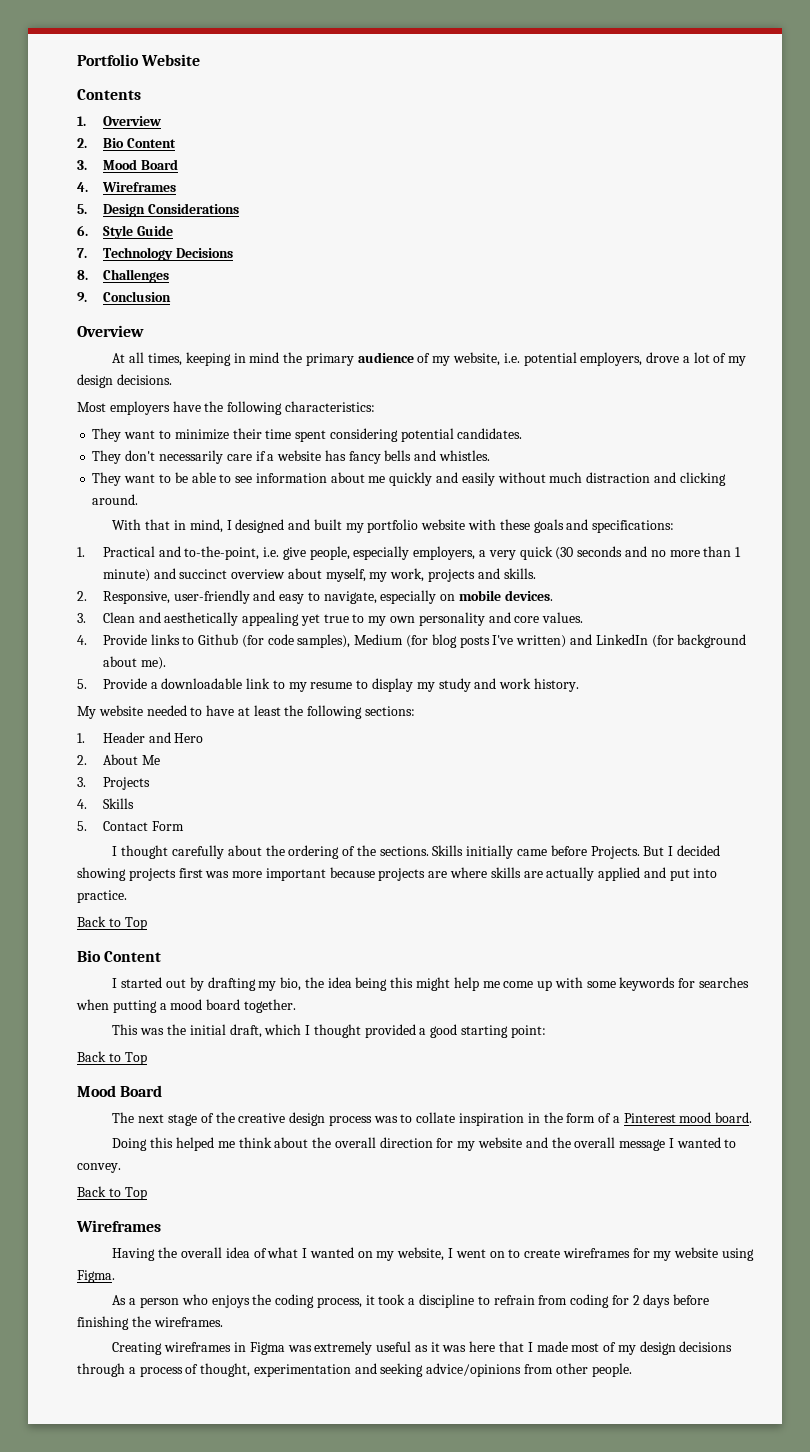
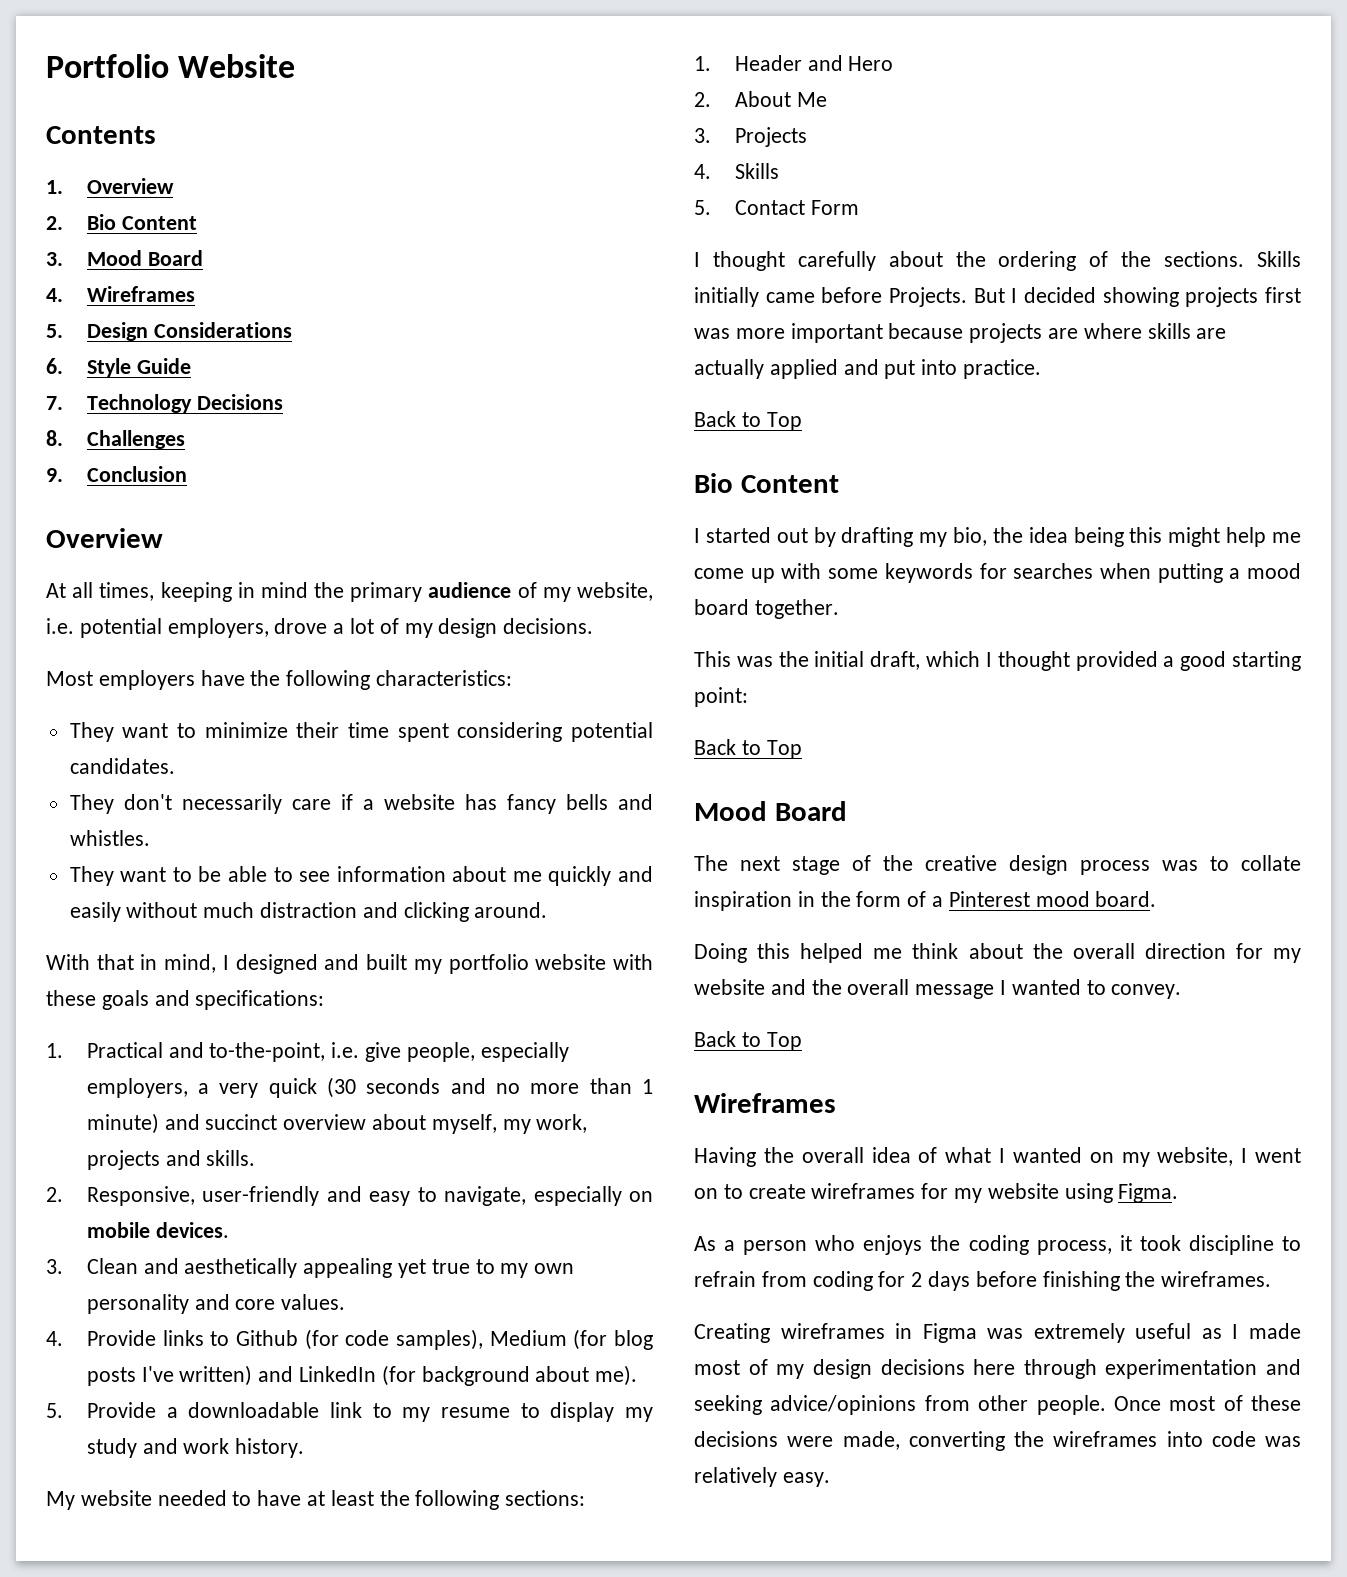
- As a person who enjoys the coding process, it took a discipline to refrain from coding for 2 days before finishing the wireframes.
+ As a person who enjoys the coding process, it took discipline to refrain from coding for 2 days before finishing the wireframes.
- Creating wireframes in Figma was extremely useful as it was here that I made most of my design decisions through a process of thought, experimentation and seeking advice/opinions from other people.
+ Creating wireframes in Figma was extremely useful as I made most of my design decisions here through experimentation and seeking advice/opinions from other people.
+ Once most of these decisions were made, converting the wireframes into code was relatively easy.

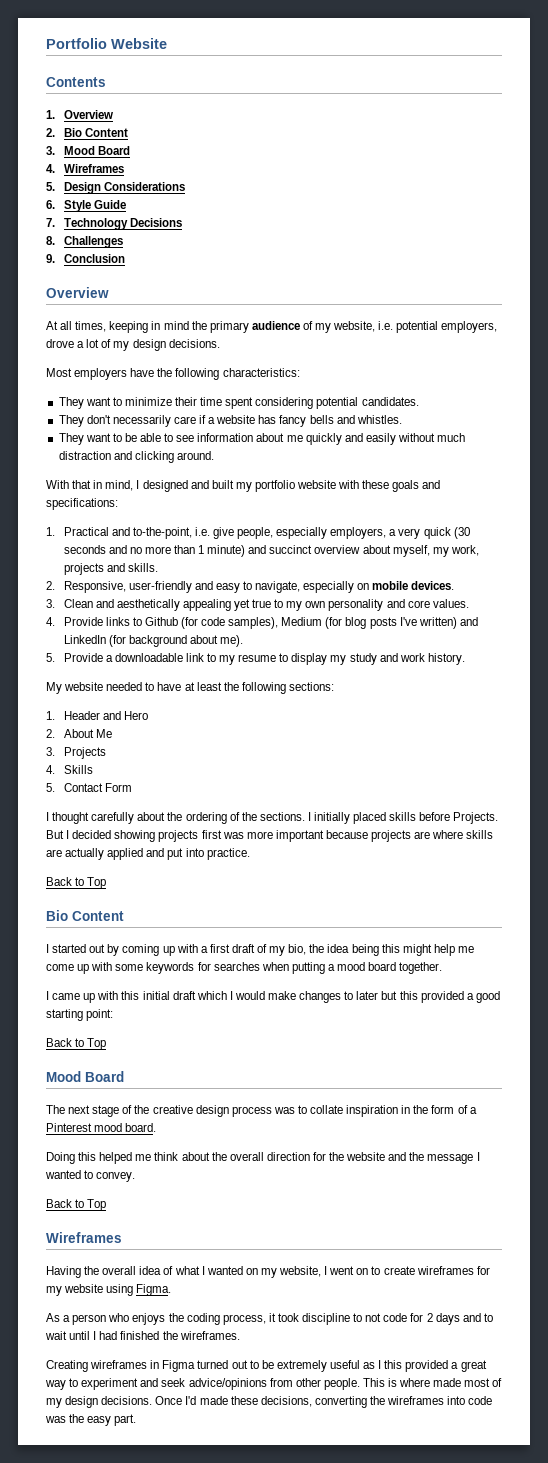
- Skills initially came before Projects.
+ I initially placed skills before Projects.
- I started out by drafting my bio, the idea being this might help me come up with some keywords for searches when putting a mood board together.
+ I started out by coming up with a first draft of my bio, the idea being this might help me come up with some keywords for searches when putting a mood board together.
- This was the initial draft, which I thought provided a good starting point:
+ I came up with this initial draft which I would make changes to later but this provided a good starting point:
- Doing this helped me think about the overall direction for my website and the overall message I wanted to convey.
+ Doing this helped me think about the overall direction for the website and the message I wanted to convey.
- As a person who enjoys the coding process, it took discipline to refrain from coding for 2 days before finishing the wireframes.
+ As a person who enjoys the coding process, it took discipline to not code for 2 days and to wait until I had finished the wireframes.
- Creating wireframes in Figma was extremely useful as I made most of my design decisions here through experimentation and seeking advice/opinions from other people. Once most of these decisions were made, converting the wireframes into code was relatively easy.
+ Creating wireframes in Figma turned out to be extremely useful as I this provided a great way to experiment and seek advice/opinions from other people. This is where made most of my design decisions. Once I'd made these decisions, converting the wireframes into code was the easy part.

